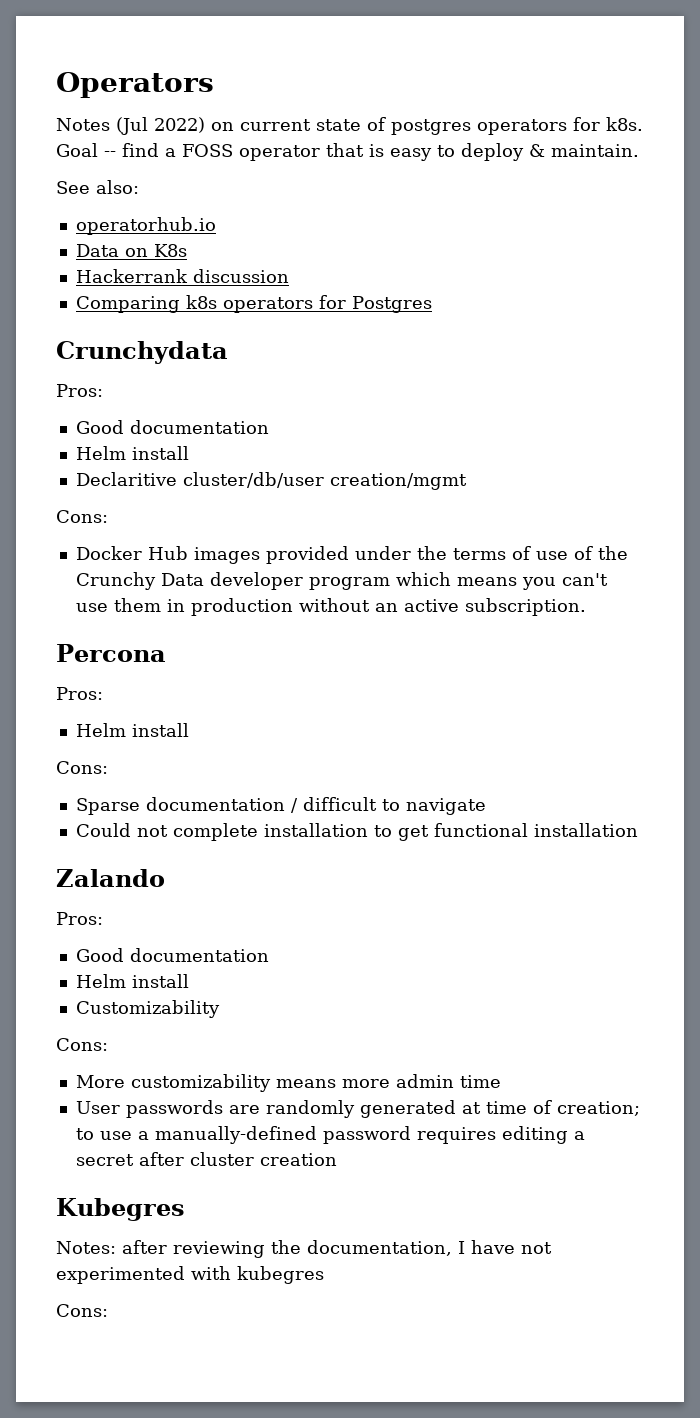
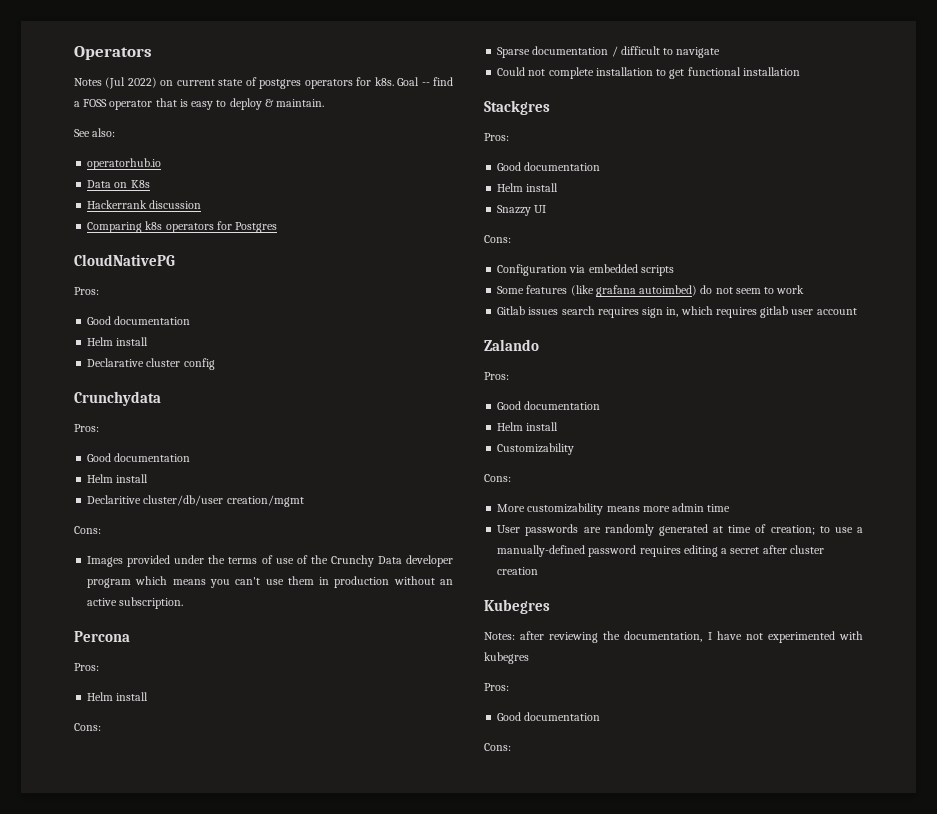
+ CloudNativePG
+ Pros:
+ Good documentation
+ Helm install
+ Declarative cluster config
- Docker Hub images provided under the terms of use of the Crunchy Data developer program which means you can't use them in production without an active subscription.
+ Images provided under the terms of use of the Crunchy Data developer program which means you can't use them in production without an active subscription.
+ Stackgres
+ Pros:
+ Good documentation
+ Helm install
+ Snazzy UI
+ Cons:
+ Configuration via embedded scripts
+ Some features (like grafana autoimbed) do not seem to work
+ Gitlab issues search requires sign in, which requires gitlab user account
  Notes: after reviewing the documentation, I have not experimented with kubegres
+ Pros:
+ Good documentation

